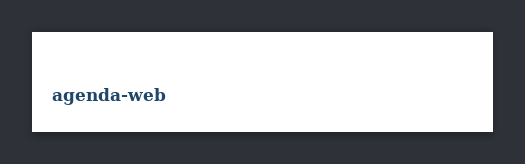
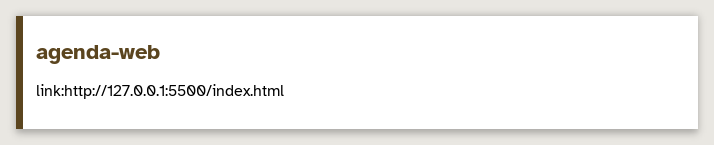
+ link:http://127.0.0.1:5500/index.html

